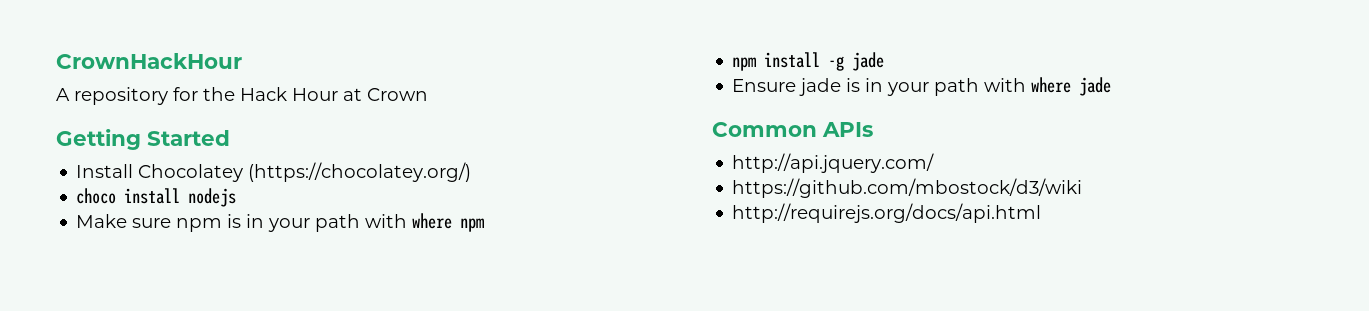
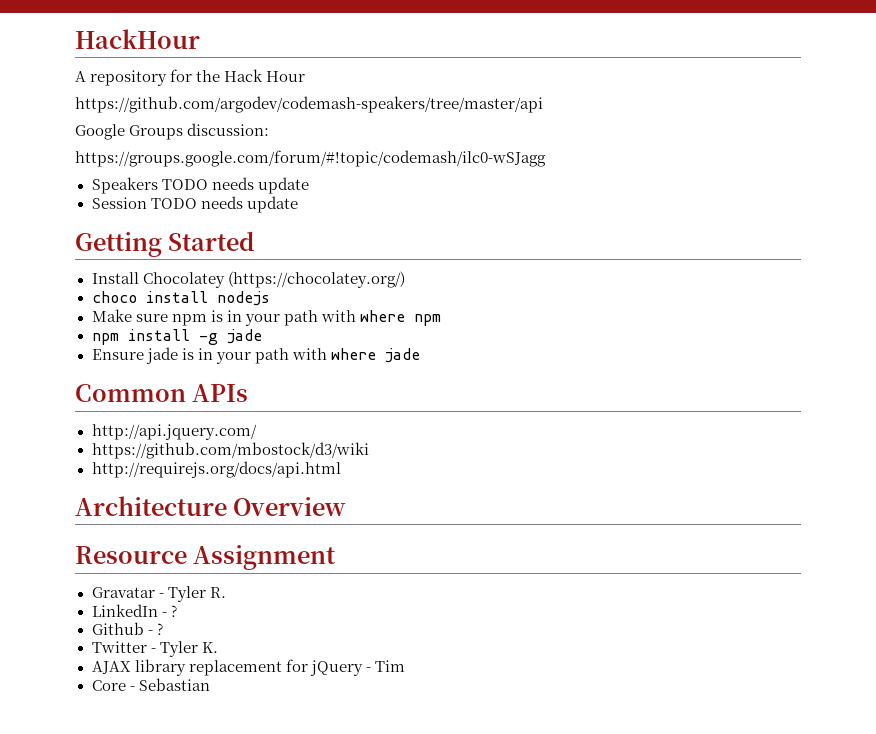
- CrownHackHour
+ HackHour
- A repository for the Hack Hour at Crown
+ A repository for the Hack Hour
+ https://github.com/argodev/codemash-speakers/tree/master/api
+ Google Groups discussion:
+ https://groups.google.com/forum/#!topic/codemash/ilc0-wSJagg
+ Speakers TODO needs update
+ Session TODO needs update
+ Architecture Overview
+ Resource Assignment
+ Gravatar - Tyler R.
+ LinkedIn - ?
+ Github - ?
+ Twitter - Tyler K.
+ AJAX library replacement for jQuery - Tim
+ Core - Sebastian

